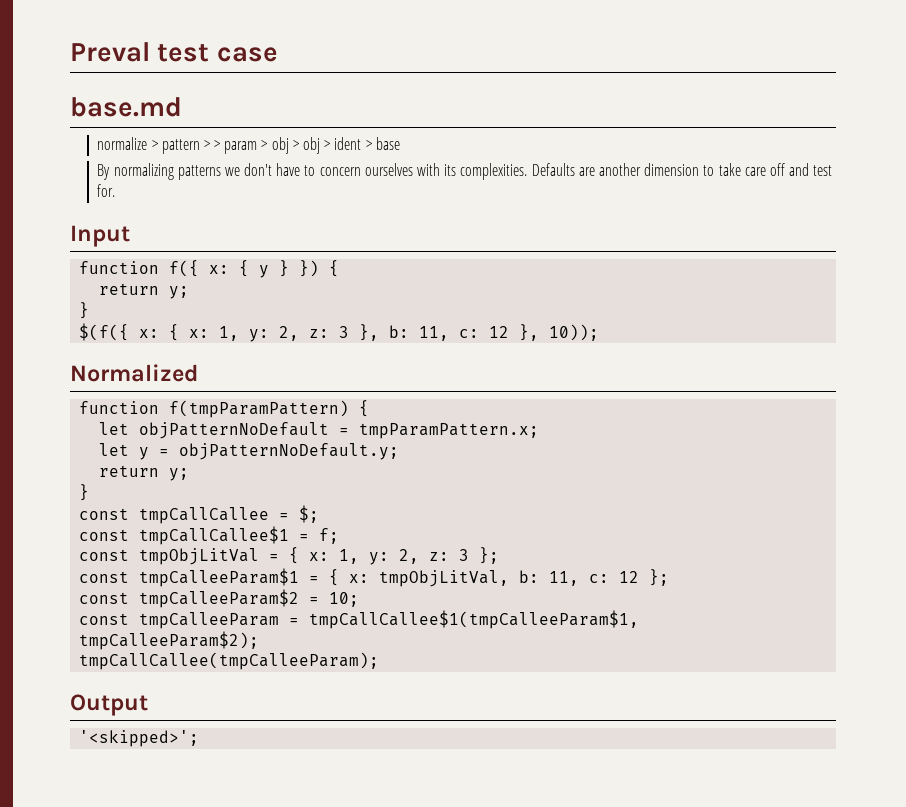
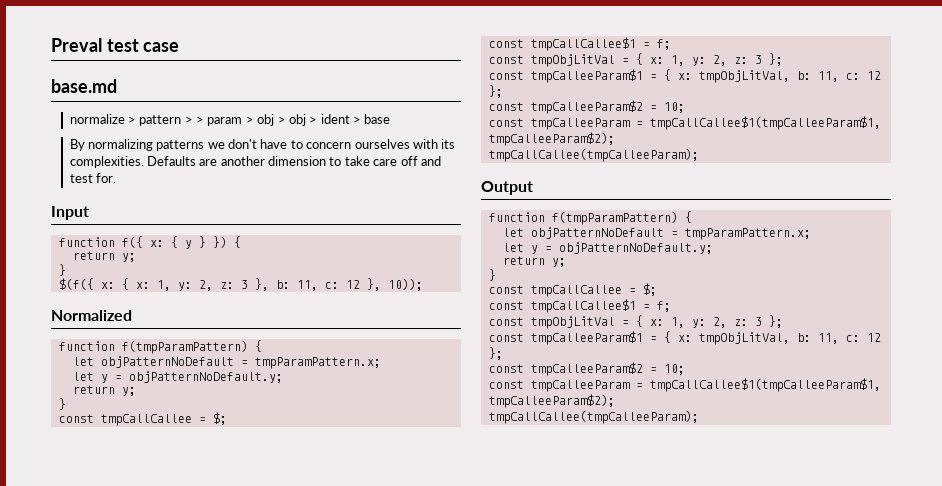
  Output
- '<skipped>';
+ function f(tmpParamPattern) {
+ let objPatternNoDefault = tmpParamPattern.x;
+ let y = objPatternNoDefault.y;
+ return y;
+ }
+ const tmpCallCallee = $;
+ const tmpCallCallee$1 = f;
+ const tmpObjLitVal = { x: 1, y: 2, z: 3 };
+ const tmpCalleeParam$1 = { x: tmpObjLitVal, b: 11, c: 12 };
+ const tmpCalleeParam$2 = 10;
+ const tmpCalleeParam = tmpCallCallee$1(tmpCalleeParam$1, tmpCalleeParam$2);
+ tmpCallCallee(tmpCalleeParam);

